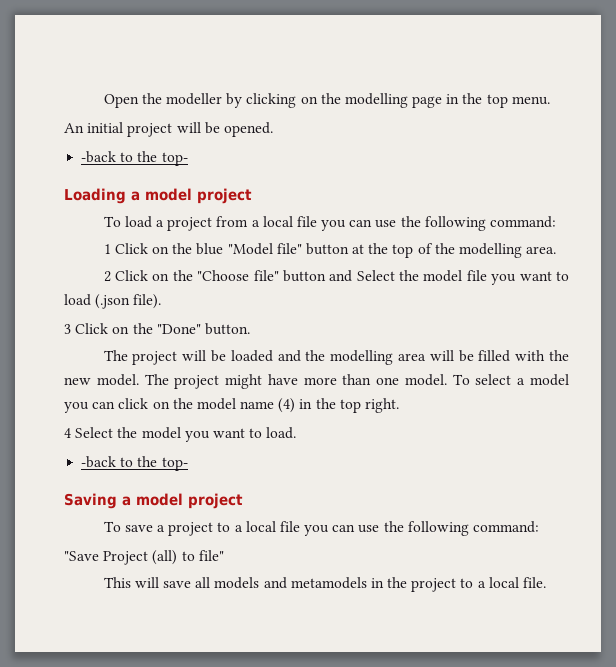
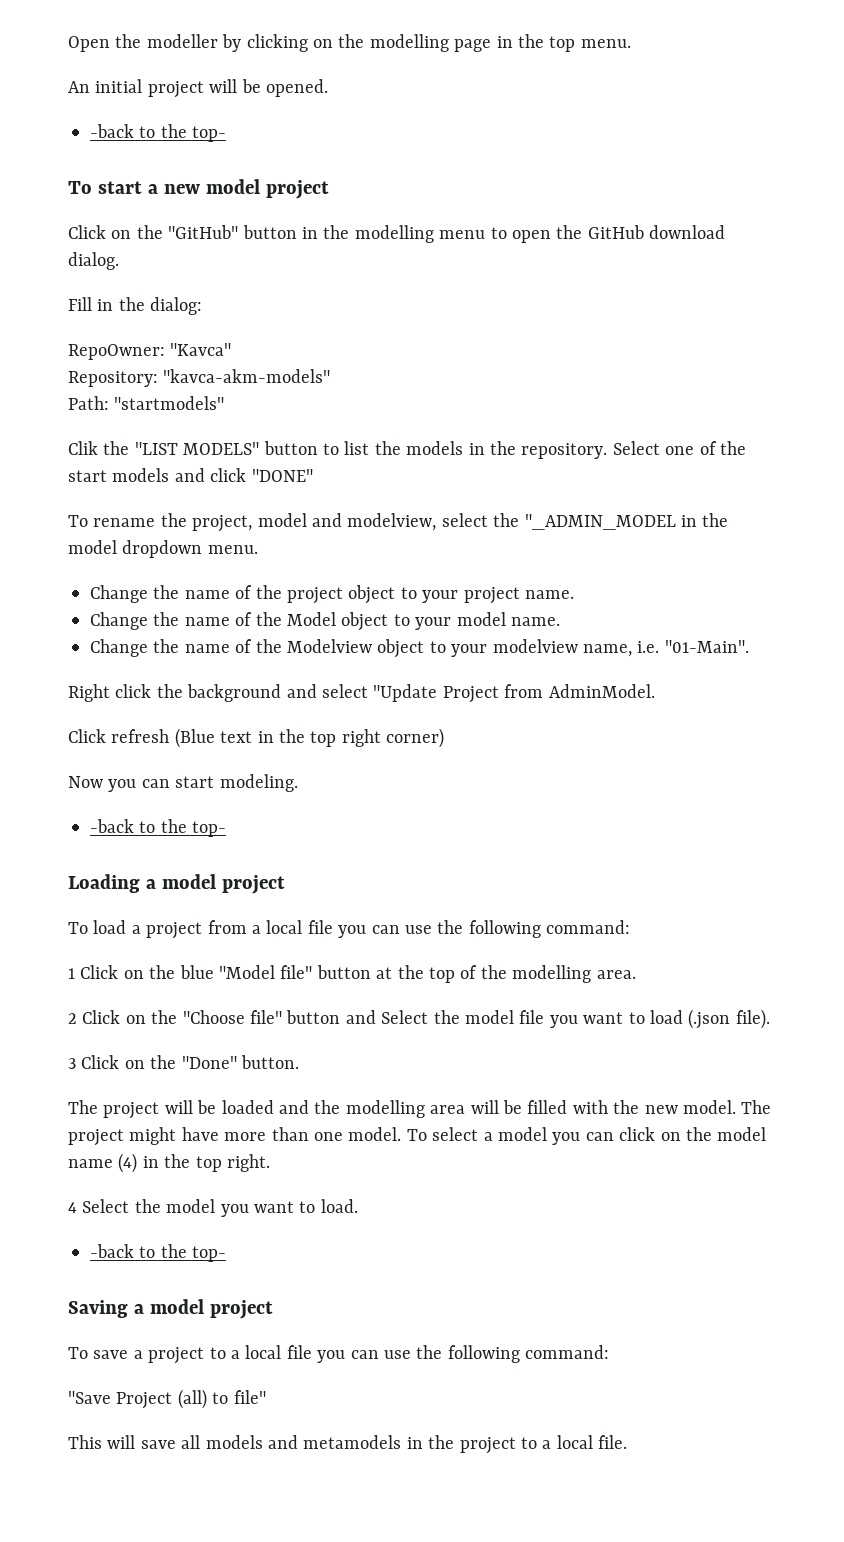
+ To start a new model project
+ Click on the "GitHub" button in the modelling menu to open the GitHub download dialog.
+ Fill in the dialog:
+ RepoOwner: "Kavca"
+ Repository: "kavca-akm-models"
+ Path: "startmodels"
+ Clik the "LIST MODELS" button to list the models in the repository. Select one of the start models and click "DONE"
+ To rename the project, model and modelview, select the "_ADMIN_MODEL in the model dropdown menu.
+ Change the name of the project object to your project name.
+ Change the name of the Model object to your model name.
+ Change the name of the Modelview object to your modelview name, i.e. "01-Main".
+ Right click the background and select "Update Project from AdminModel.
+ Click refresh (Blue text in the top right corner)
+ Now you can start modeling.
+ -back to the top-

